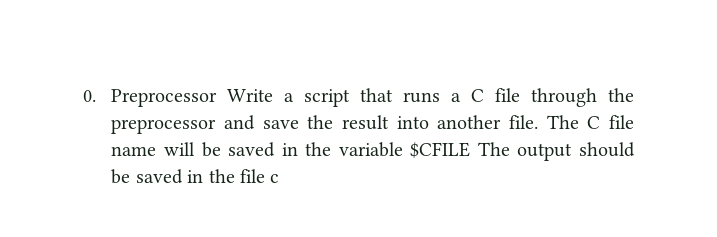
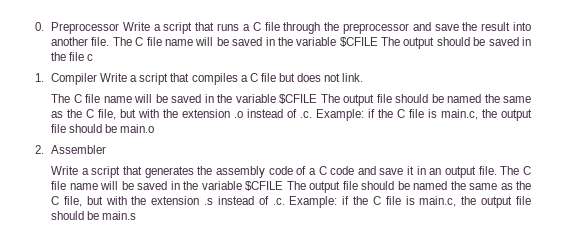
+ 1. Compiler Write a script that compiles a C file but does not link.
+ The C file name will be saved in the variable $CFILE The output file should be named the same as the C file, but with the extension .o instead of .c. Example: if the C file is main.c, the output file should be main.o
+ 2. Assembler
+ Write a script that generates the assembly code of a C code and save it in an output file. The C file name will be saved in the variable $CFILE The output file should be named the same as the C file, but with the extension .s instead of .c. Example: if the C file is main.c, the output file should be main.s

